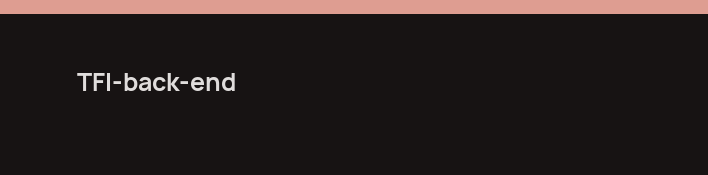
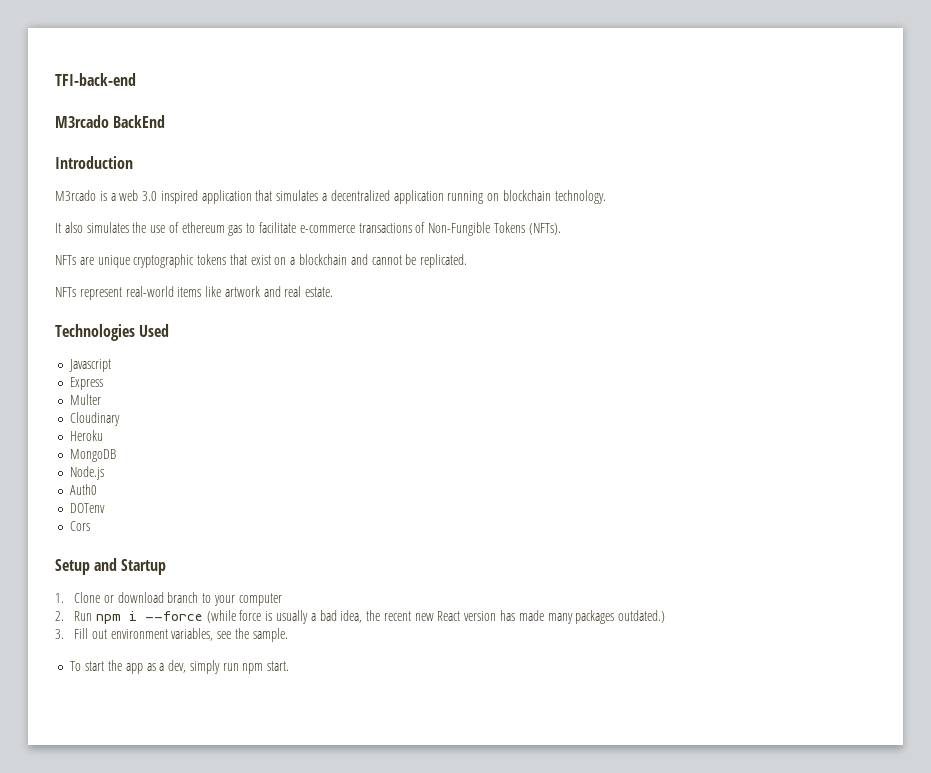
+ M3rcado BackEnd
+ Introduction
+ M3rcado is a web 3.0 inspired application that simulates a decentralized application running on blockchain technology.
+ It also simulates the use of ethereum gas to facilitate e-commerce transactions of Non-Fungible Tokens (NFTs).
+ NFTs are unique cryptographic tokens that exist on a blockchain and cannot be replicated.
+ NFTs represent real-world items like artwork and real estate.
+ Technologies Used
+ Javascript
+ Express
+ Multer
+ Cloudinary
+ Heroku
+ MongoDB
+ Node.js
+ Auth0
+ DOTenv
+ Cors
+ Setup and Startup
+ 1. Clone or download branch to your computer
+ 2. Run npm i --force (while force is usually a bad idea, the recent new React version has made many packages outdated.)
+ 3. Fill out environment variables, see the sample.
+ To start the app as a dev, simply run npm start.

